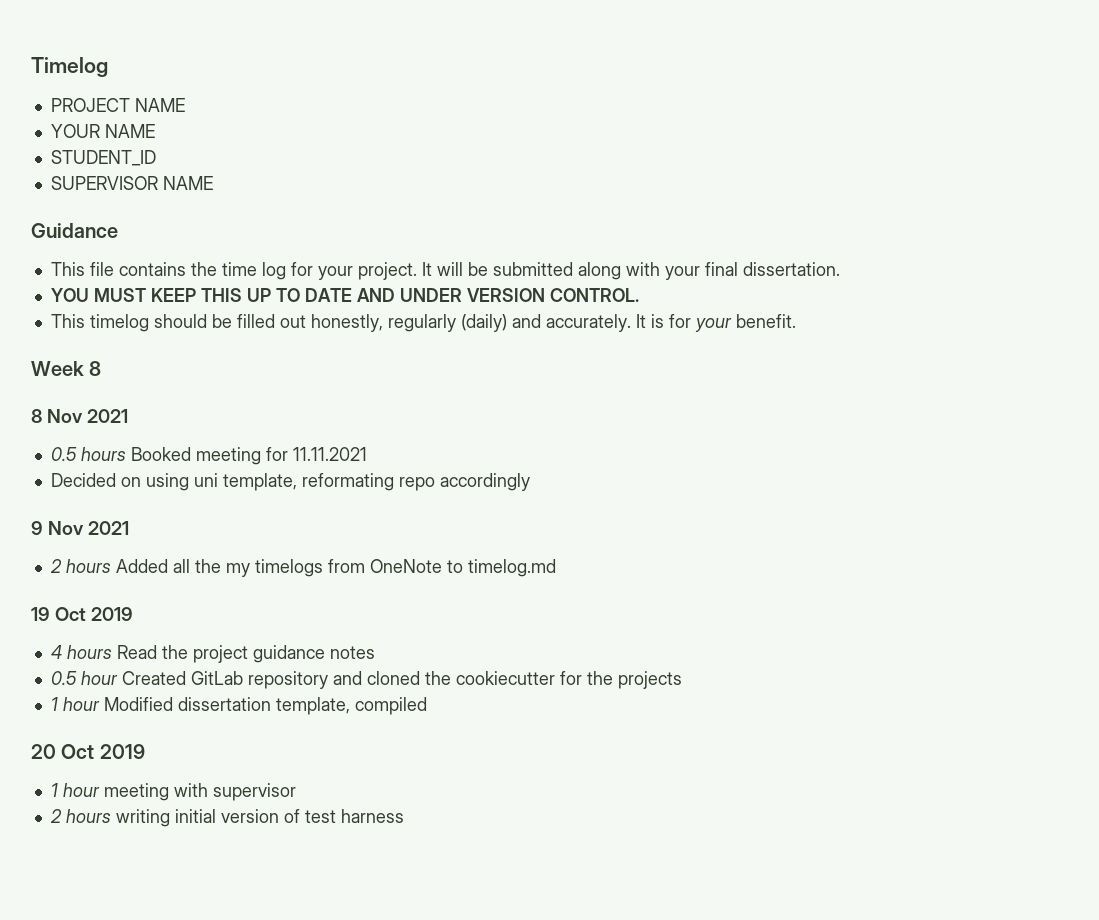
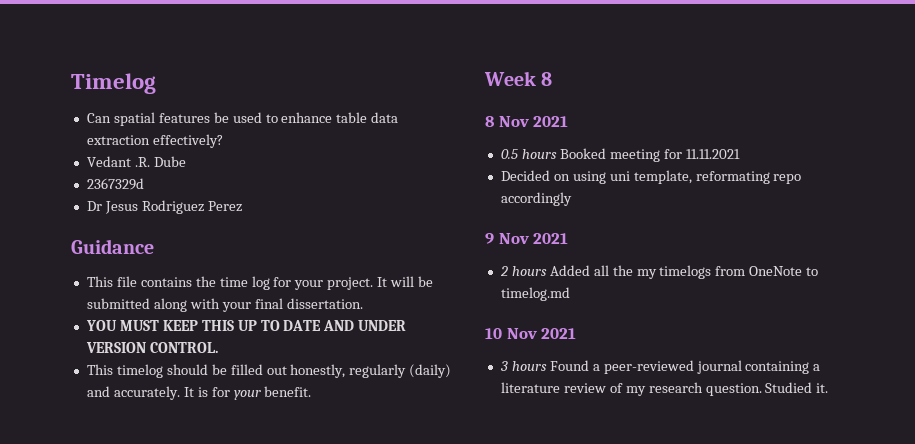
- PROJECT NAME
- YOUR NAME
- STUDENT_ID
- SUPERVISOR NAME
+ Can spatial features be used to enhance table data extraction effectively?
+ Vedant .R. Dube
+ 2367329d
+ Dr Jesus Rodriguez Perez
- 19 Oct 2019
- 4 hours Read the project guidance notes
- 0.5 hour Created GitLab repository and cloned the cookiecutter for the projects
- 1 hour Modified dissertation template, compiled
- 20 Oct 2019
- 1 hour meeting with supervisor
- 2 hours writing initial version of test harness
+ 10 Nov 2021
+ 3 hours Found a peer-reviewed journal containing a literature review of my research question. Studied it.

